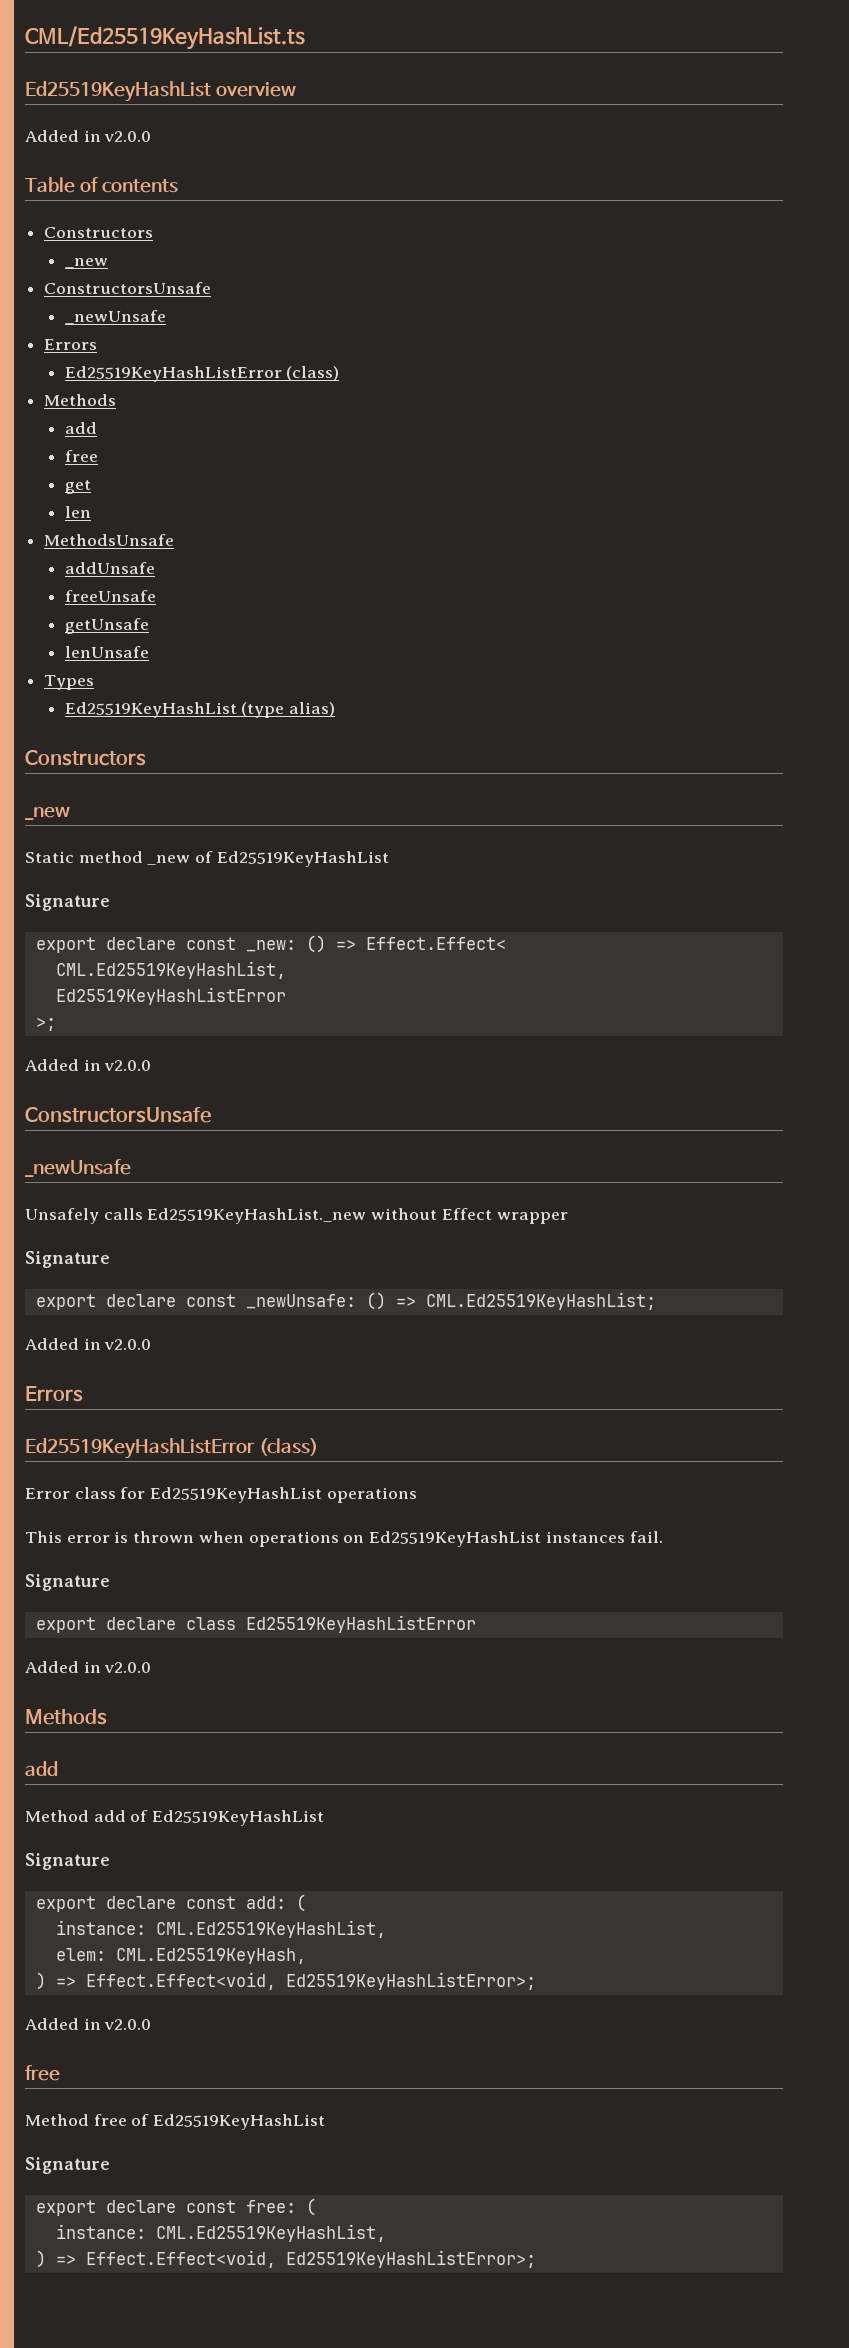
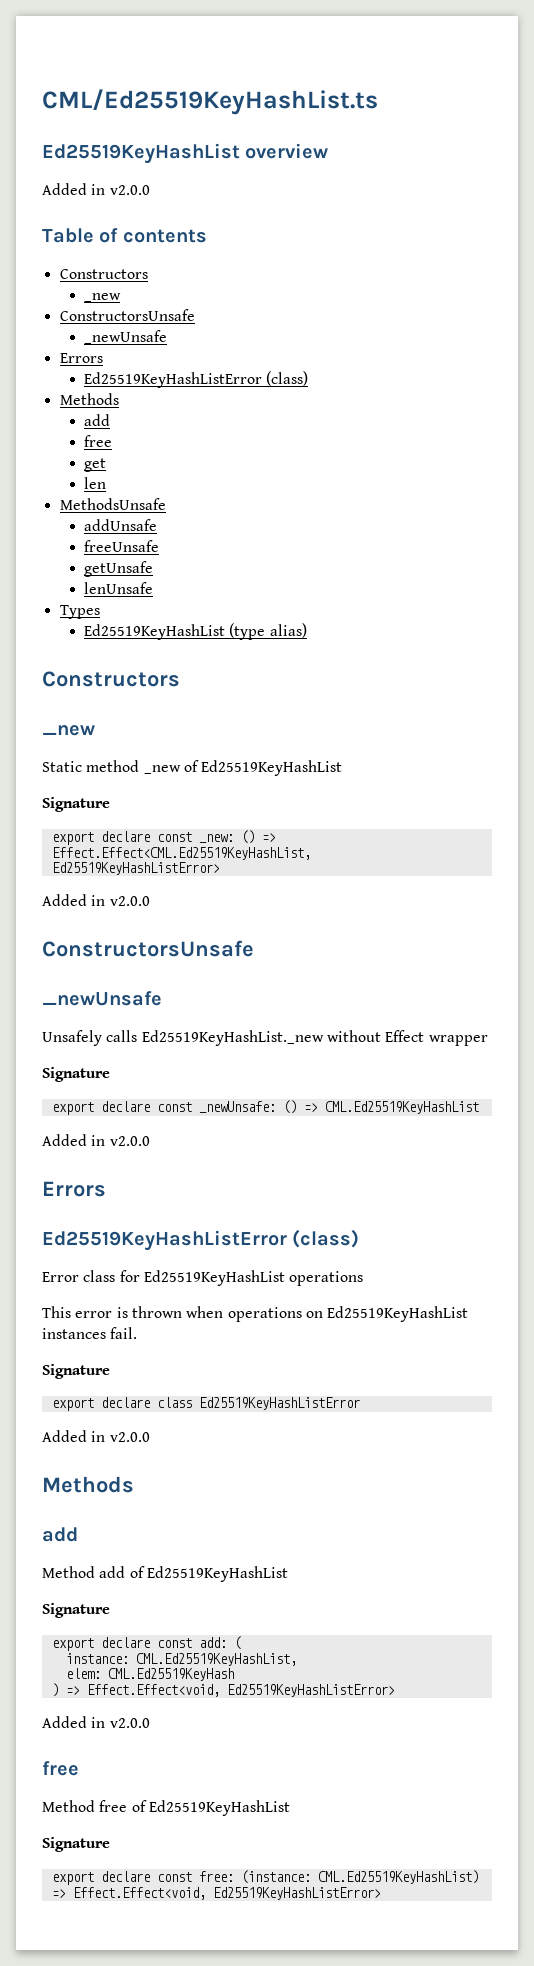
- export declare const _new: () => Effect.Effect<
- CML.Ed25519KeyHashList,
- Ed25519KeyHashListError
- >;
+ export declare const _new: () => Effect.Effect<CML.Ed25519KeyHashList, Ed25519KeyHashListError>
- export declare const _newUnsafe: () => CML.Ed25519KeyHashList;
+ export declare const _newUnsafe: () => CML.Ed25519KeyHashList
- elem: CML.Ed25519KeyHash,
- ) => Effect.Effect<void, Ed25519KeyHashListError>;
+ elem: CML.Ed25519KeyHash
+ ) => Effect.Effect<void, Ed25519KeyHashListError>
- export declare const free: (
- instance: CML.Ed25519KeyHashList,
- ) => Effect.Effect<void, Ed25519KeyHashListError>;
+ export declare const free: (instance: CML.Ed25519KeyHashList) => Effect.Effect<void, Ed25519KeyHashListError>

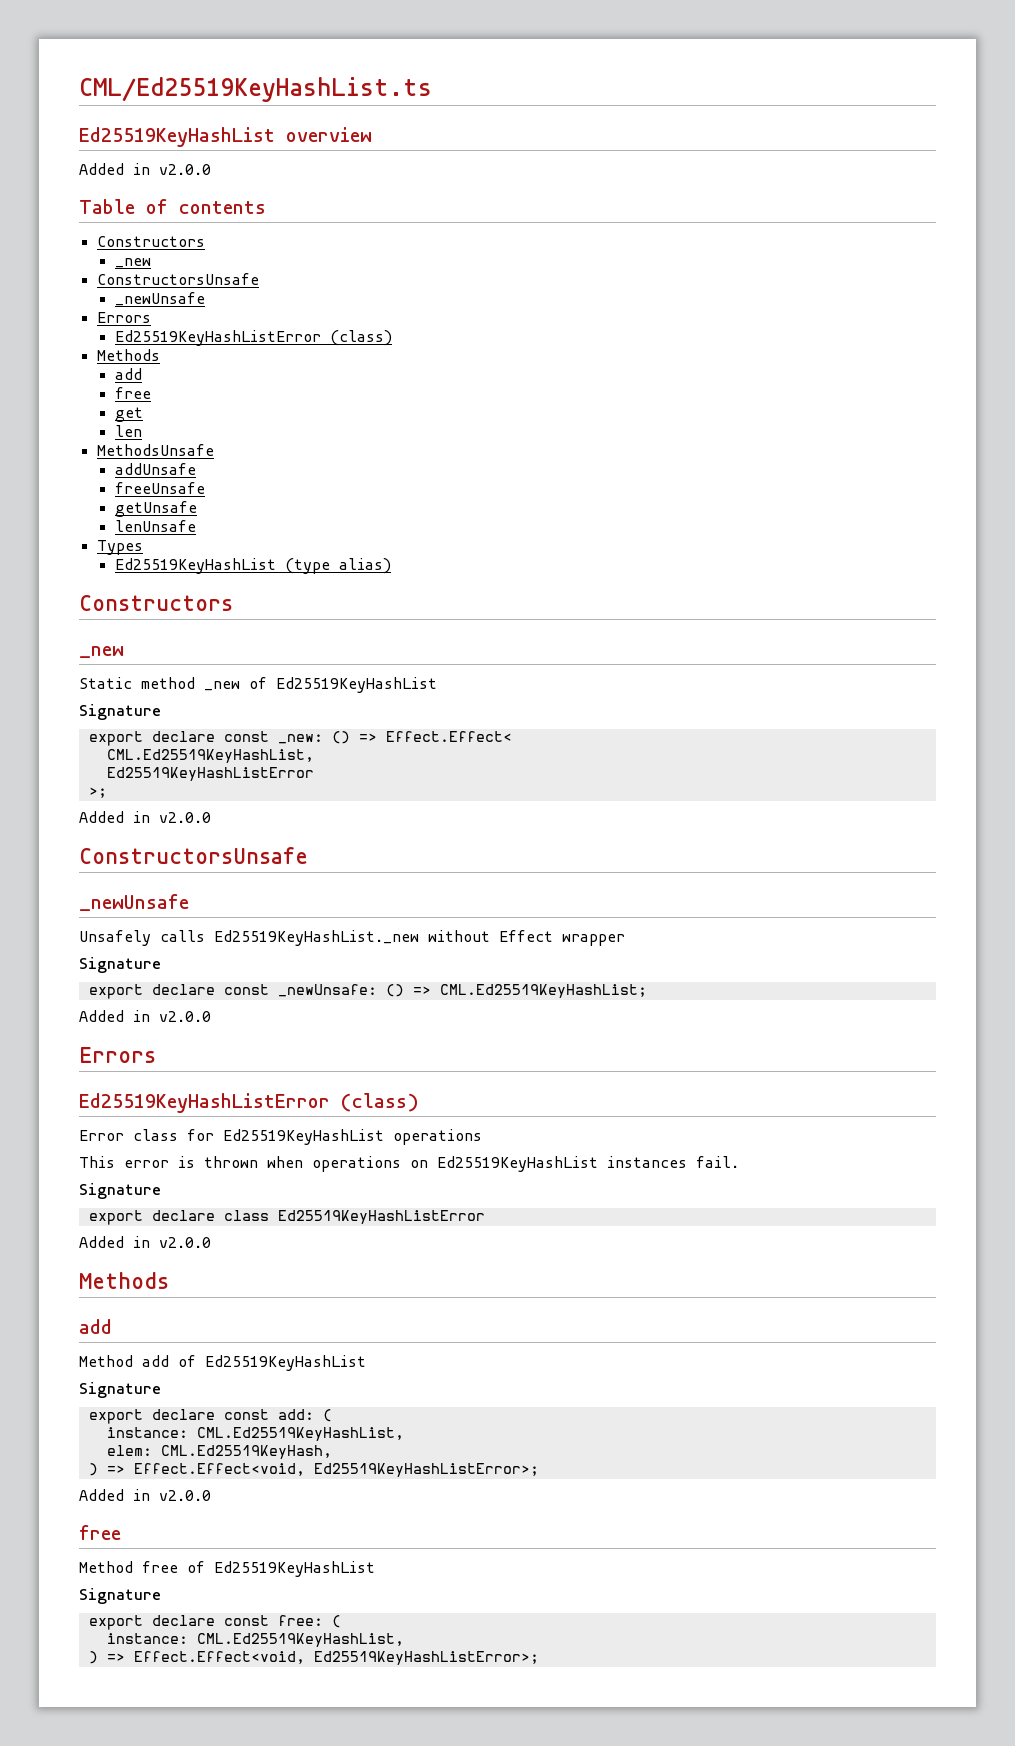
- export declare const _new: () => Effect.Effect<CML.Ed25519KeyHashList, Ed25519KeyHashListError>
+ export declare const _new: () => Effect.Effect<
+ CML.Ed25519KeyHashList,
+ Ed25519KeyHashListError
+ >;
- export declare const _newUnsafe: () => CML.Ed25519KeyHashList
+ export declare const _newUnsafe: () => CML.Ed25519KeyHashList;
- elem: CML.Ed25519KeyHash
- ) => Effect.Effect<void, Ed25519KeyHashListError>
+ elem: CML.Ed25519KeyHash,
+ ) => Effect.Effect<void, Ed25519KeyHashListError>;
- export declare const free: (instance: CML.Ed25519KeyHashList) => Effect.Effect<void, Ed25519KeyHashListError>
+ export declare const free: (
+ instance: CML.Ed25519KeyHashList,
+ ) => Effect.Effect<void, Ed25519KeyHashListError>;

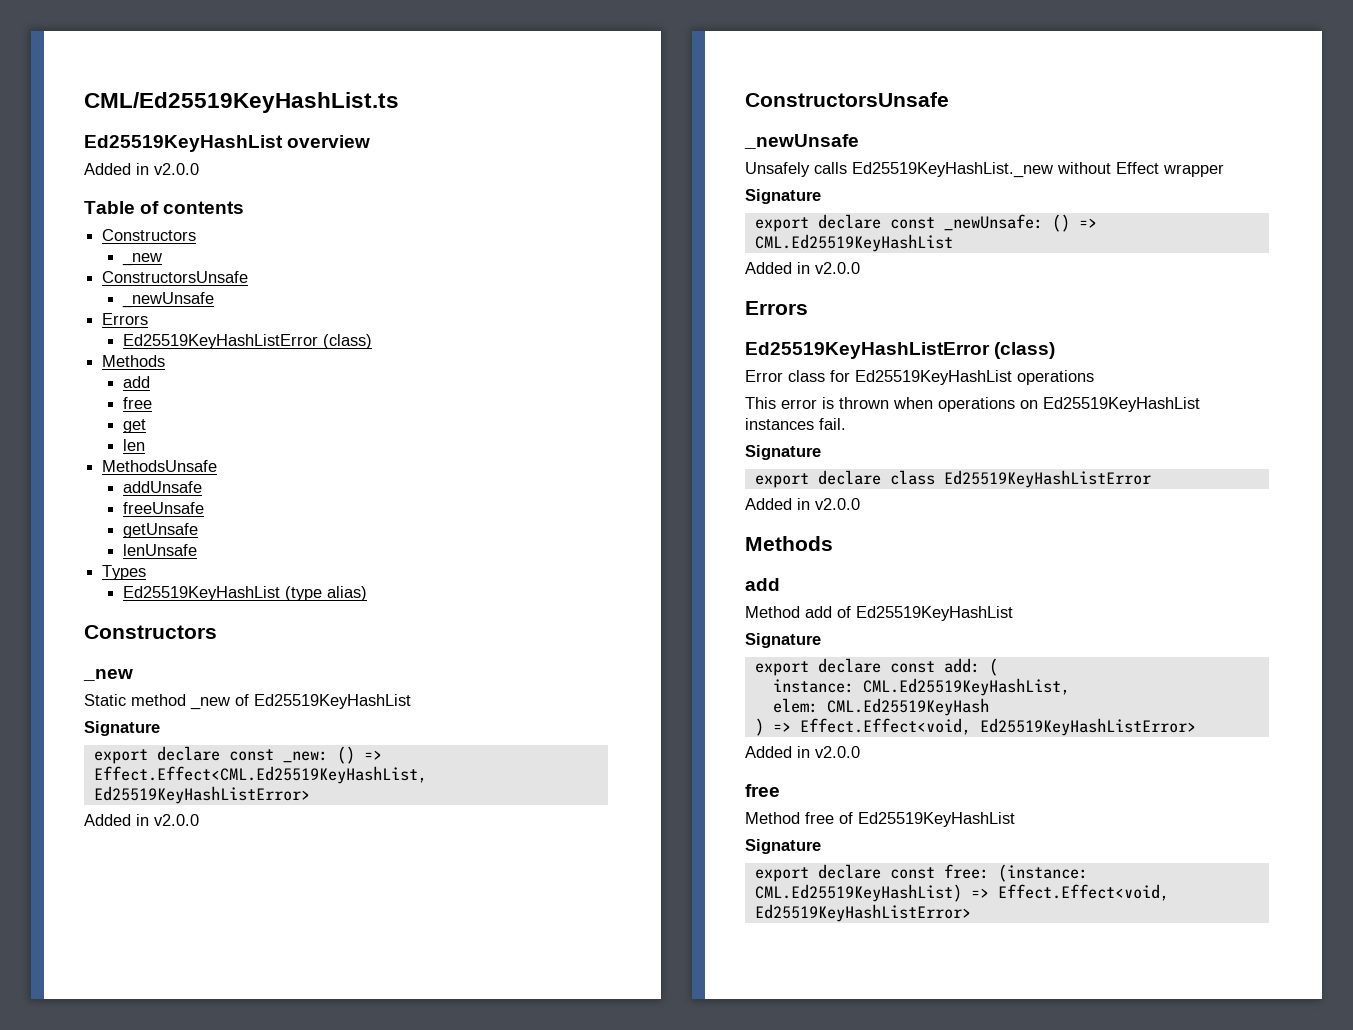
- export declare const _new: () => Effect.Effect<
- CML.Ed25519KeyHashList,
- Ed25519KeyHashListError
- >;
+ export declare const _new: () => Effect.Effect<CML.Ed25519KeyHashList, Ed25519KeyHashListError>
- export declare const _newUnsafe: () => CML.Ed25519KeyHashList;
+ export declare const _newUnsafe: () => CML.Ed25519KeyHashList
- elem: CML.Ed25519KeyHash,
- ) => Effect.Effect<void, Ed25519KeyHashListError>;
+ elem: CML.Ed25519KeyHash
+ ) => Effect.Effect<void, Ed25519KeyHashListError>
- export declare const free: (
- instance: CML.Ed25519KeyHashList,
- ) => Effect.Effect<void, Ed25519KeyHashListError>;
+ export declare const free: (instance: CML.Ed25519KeyHashList) => Effect.Effect<void, Ed25519KeyHashListError>

